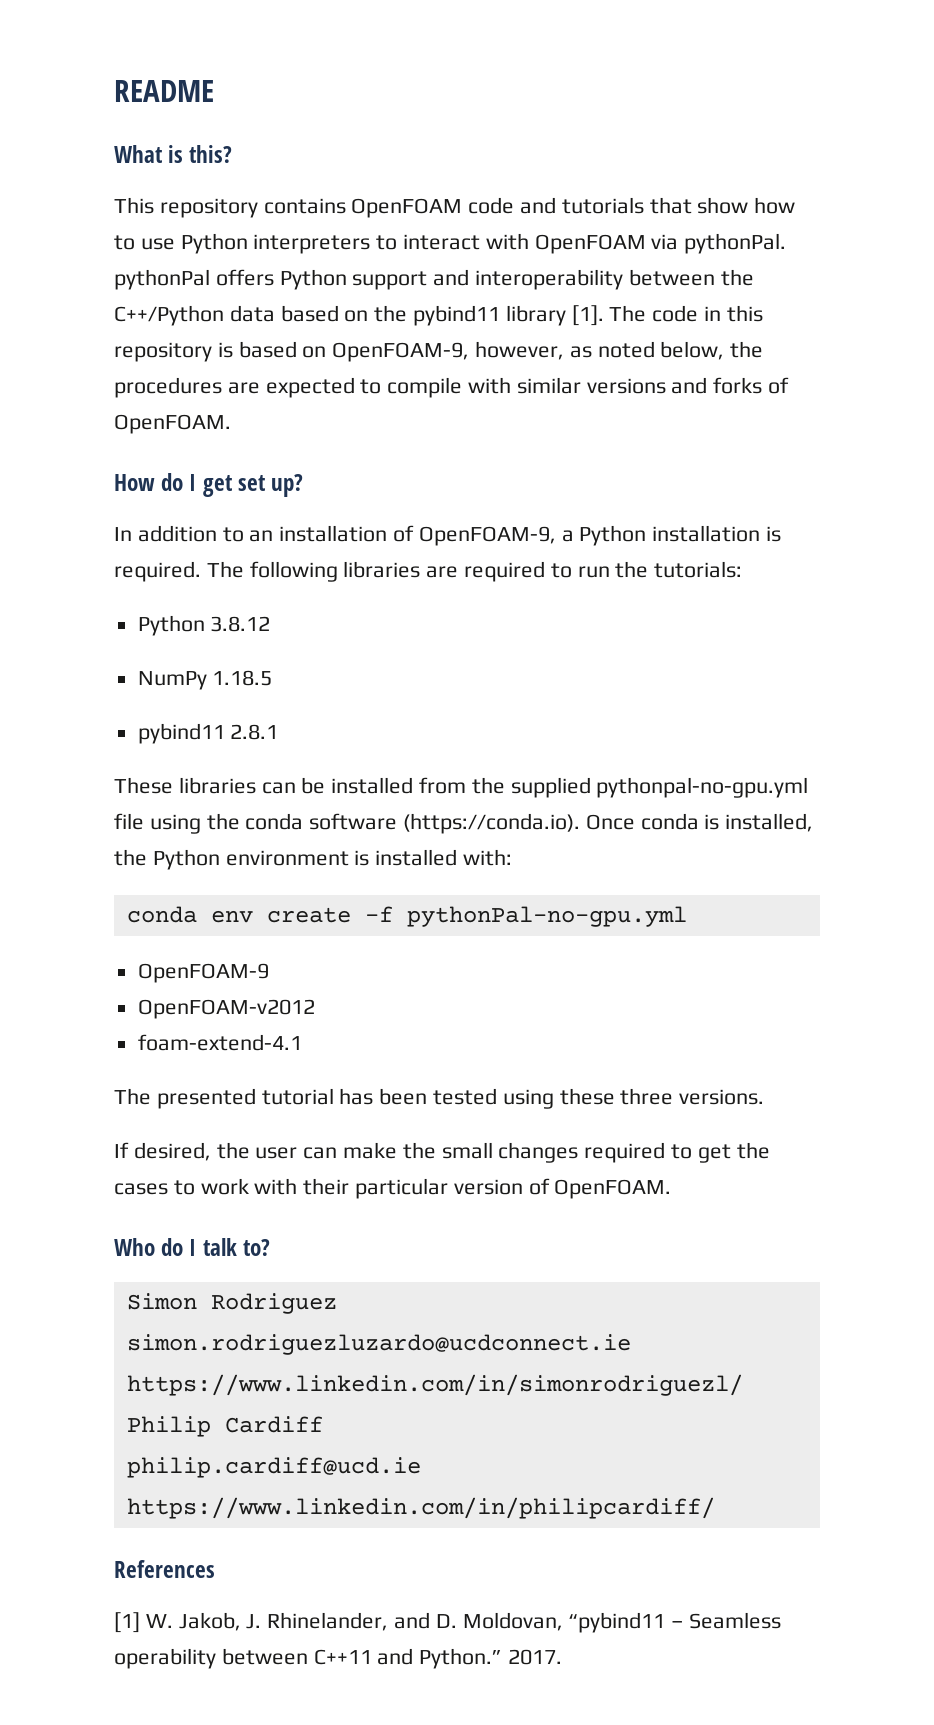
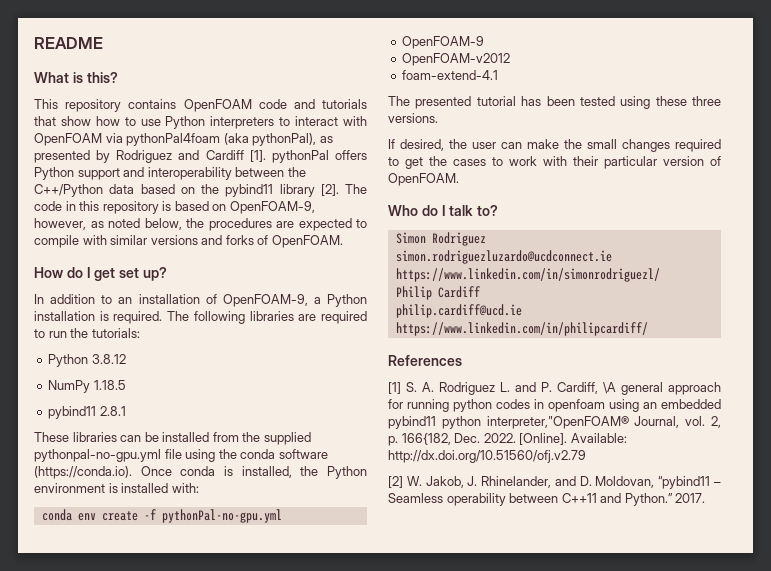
- This repository contains OpenFOAM code and tutorials that show how to use Python interpreters to interact with OpenFOAM via pythonPal. pythonPal offers Python support and interoperability between the C++/Python data based on the pybind11 library [1].
+ This repository contains OpenFOAM code and tutorials that show how to use Python interpreters to interact with OpenFOAM via pythonPal4foam (aka pythonPal), as presented by Rodriguez and Cardiff [1]. pythonPal offers Python support and interoperability between the C++/Python data based on the pybind11 library [2].
- [1] W. Jakob, J. Rhinelander, and D. Moldovan, “pybind11 – Seamless operability between C++11 and Python.”
+ [1] S. A. Rodriguez L. and P. Cardiff, \A general approach for running python codes in openfoam using an embedded pybind11 python interpreter,"OpenFOAM® Journal, vol. 2, p. 166{182, Dec. 2022. [Online]. Available: http://dx.doi.org/10.51560/ofj.v2.79
+ [2] W. Jakob, J. Rhinelander, and D. Moldovan, “pybind11 – Seamless operability between C++11 and Python.”

